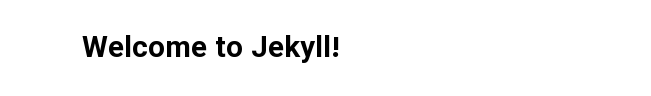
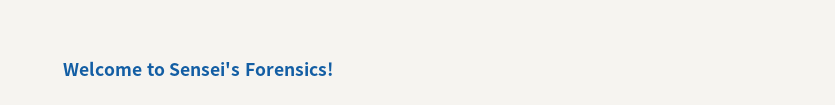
- Welcome to Jekyll!
+ Welcome to Sensei's Forensics!

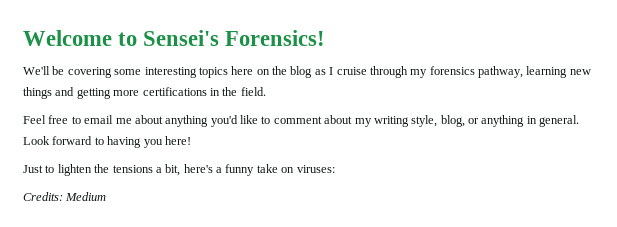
+ We'll be covering some interesting topics here on the blog as I cruise through my forensics pathway, learning new things and getting more certifications in the field.
+ Feel free to email me about anything you'd like to comment about my writing style, blog, or anything in general. Look forward to having you here!
+ Just to lighten the tensions a bit, here's a funny take on viruses:
+ Credits: Medium

